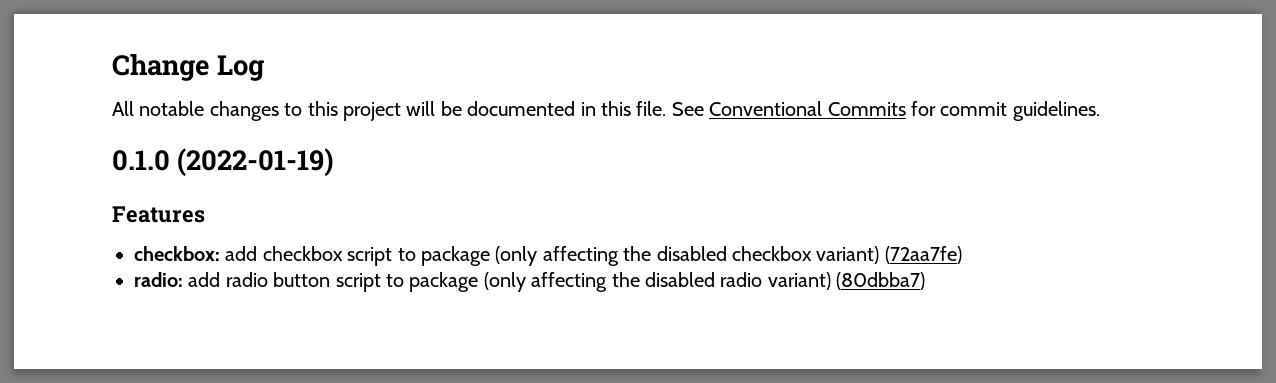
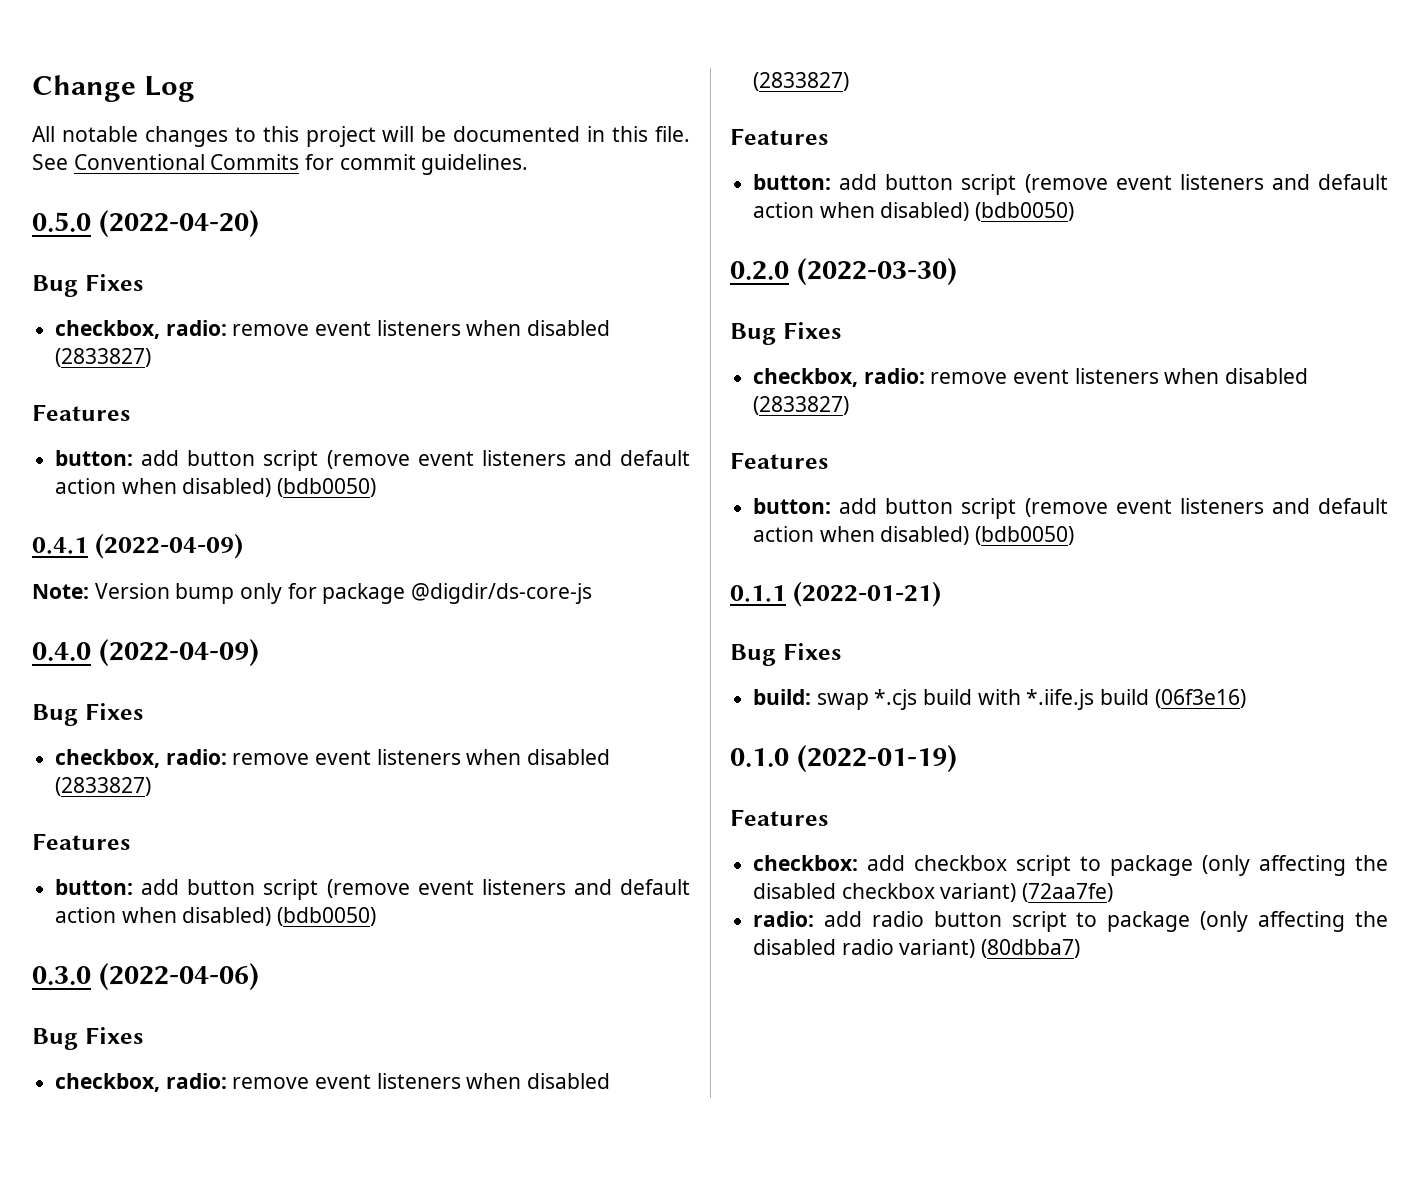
+ 0.5.0 (2022-04-20)
+ Bug Fixes
+ checkbox, radio: remove event listeners when disabled (2833827)
+ Features
+ button: add button script (remove event listeners and default action when disabled) (bdb0050)
+ 0.4.1 (2022-04-09)
+ Note: Version bump only for package @digdir/ds-core-js
+ 0.4.0 (2022-04-09)
+ Bug Fixes
+ checkbox, radio: remove event listeners when disabled (2833827)
+ Features
+ button: add button script (remove event listeners and default action when disabled) (bdb0050)
+ 0.3.0 (2022-04-06)
+ Bug Fixes
+ checkbox, radio: remove event listeners when disabled (2833827)
+ Features
+ button: add button script (remove event listeners and default action when disabled) (bdb0050)
+ 0.2.0 (2022-03-30)
+ Bug Fixes
+ checkbox, radio: remove event listeners when disabled (2833827)
+ Features
+ button: add button script (remove event listeners and default action when disabled) (bdb0050)
+ 0.1.1 (2022-01-21)
+ Bug Fixes
+ build: swap *.cjs build with *.iife.js build (06f3e16)

